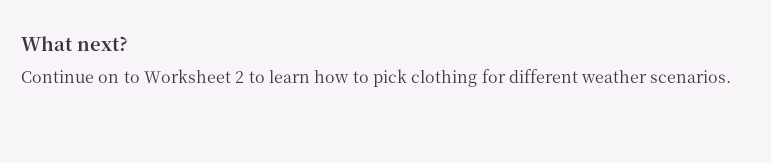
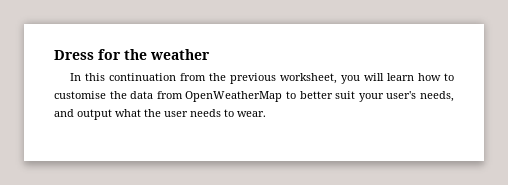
- What next?
- Continue on to Worksheet 2 to learn how to pick clothing for different weather scenarios.
+ Dress for the weather
+ In this continuation from the previous worksheet, you will learn how to customise the data from OpenWeatherMap to better suit your user's needs, and output what the user needs to wear.

